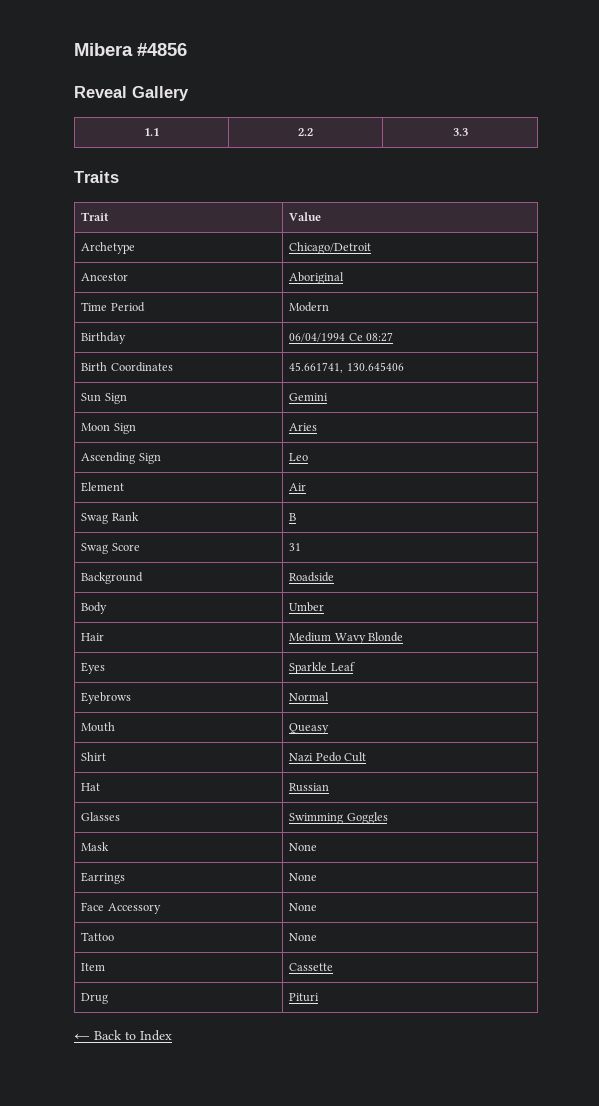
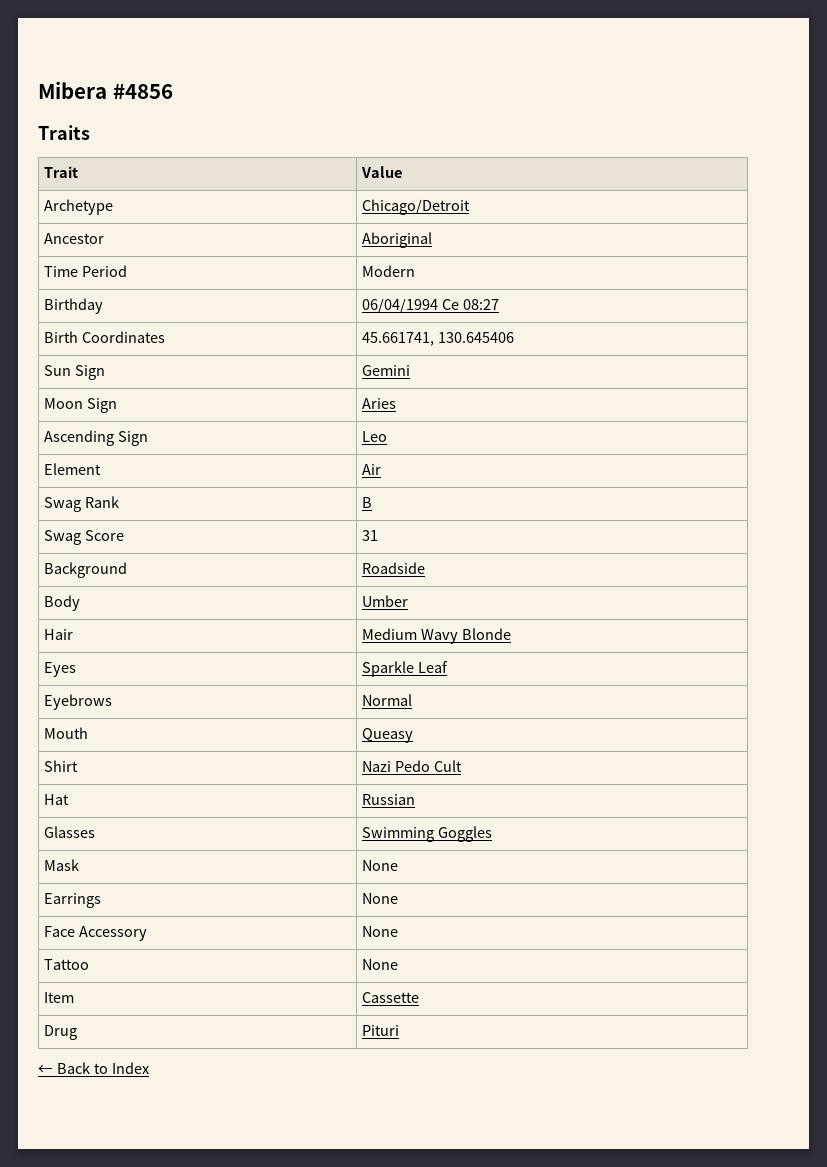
- Reveal Gallery
- 1.1 | 2.2 | 3.3

